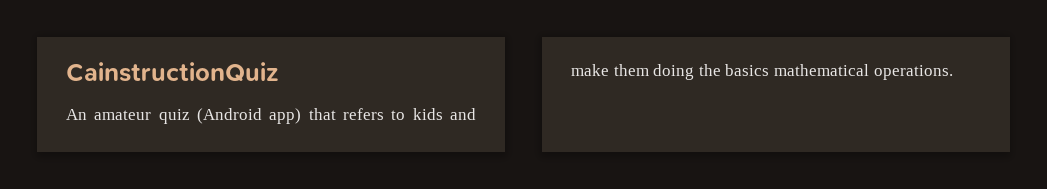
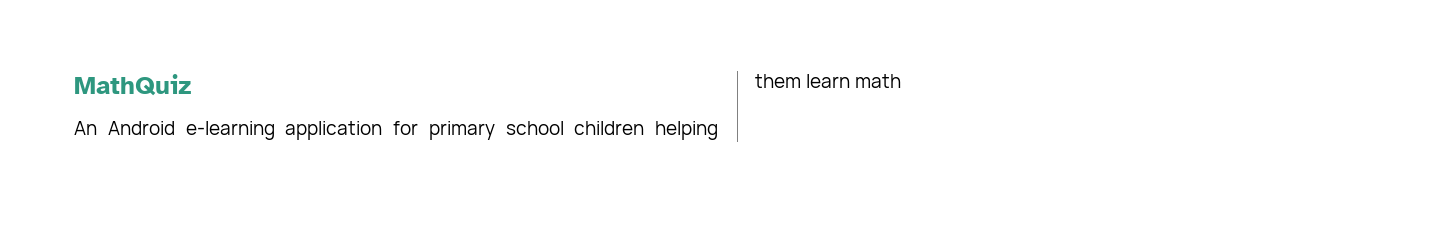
- CainstructionQuiz
+ MathQuiz
- An amateur quiz (Android app) that refers to kids and make them doing the basics mathematical operations.
+ An Android e-learning application for primary school children helping them learn math

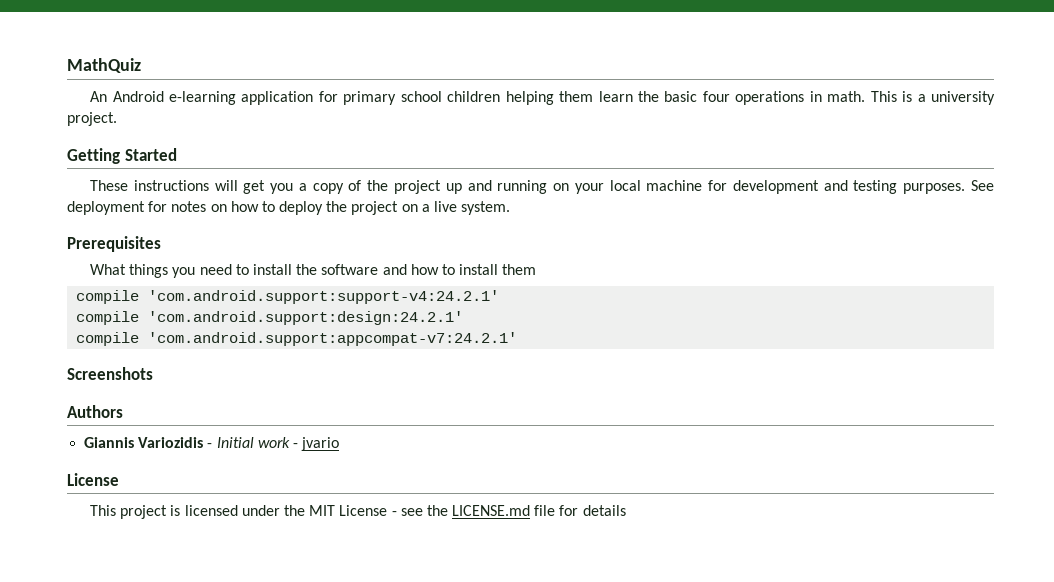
- An Android e-learning application for primary school children helping them learn math
+ An Android e-learning application for primary school children helping them learn the basic four operations in math. This is a university project.
+ Getting Started
+ These instructions will get you a copy of the project up and running on your local machine for development and testing purposes. See deployment for notes on how to deploy the project on a live system.
+ Prerequisites
+ What things you need to install the software and how to install them
+ compile 'com.android.support:support-v4:24.2.1'
+ compile 'com.android.support:design:24.2.1'
+ compile 'com.android.support:appcompat-v7:24.2.1'
+ Screenshots
+ Authors
+ Giannis Variozidis - Initial work - jvario
+ License
+ This project is licensed under the MIT License - see the LICENSE.md file for details

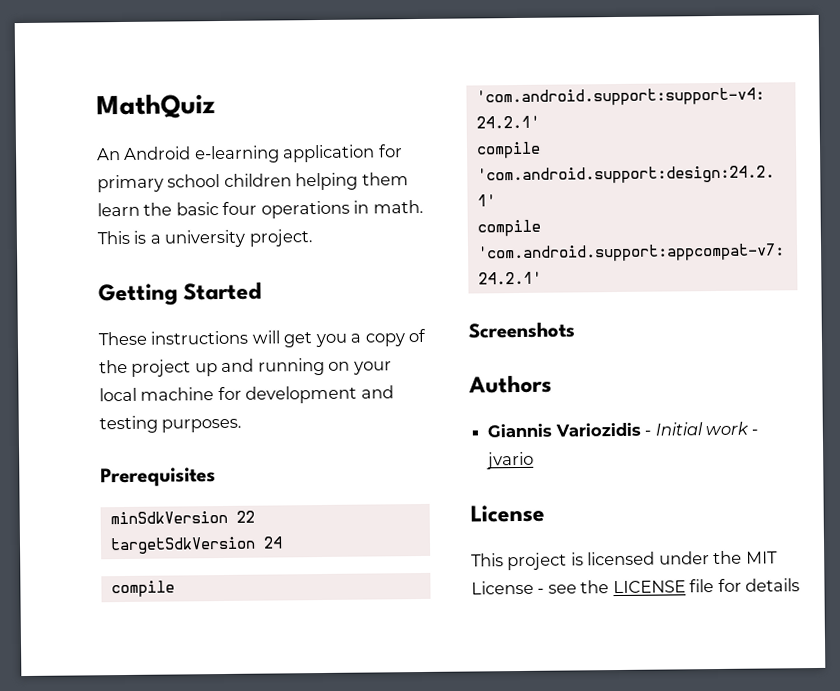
- These instructions will get you a copy of the project up and running on your local machine for development and testing purposes. See deployment for notes on how to deploy the project on a live system.
+ These instructions will get you a copy of the project up and running on your local machine for development and testing purposes.
  Prerequisites
- What things you need to install the software and how to install them
+ minSdkVersion 22
+ targetSdkVersion 24
- This project is licensed under the MIT License - see the LICENSE.md file for details
+ This project is licensed under the MIT License - see the LICENSE file for details

